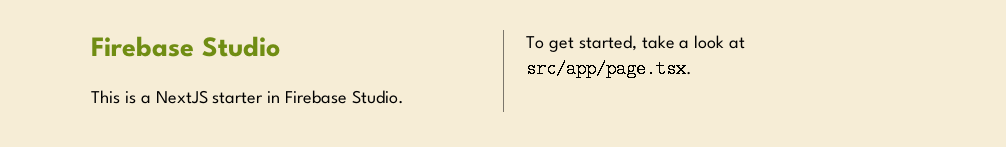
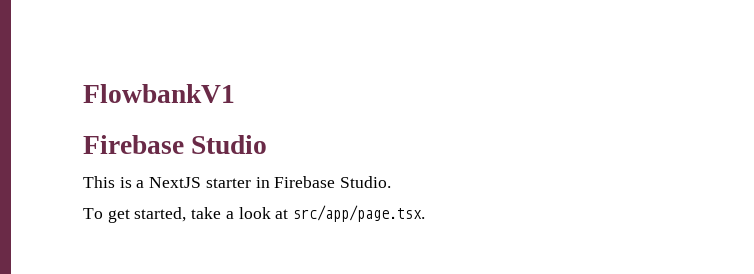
+ FlowbankV1

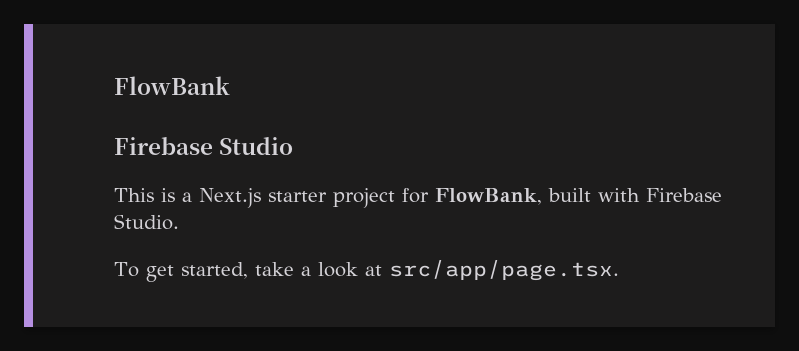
- FlowbankV1
+ FlowBank
- This is a NextJS starter in Firebase Studio.
+ This is a Next.js starter project for FlowBank, built with Firebase Studio.

